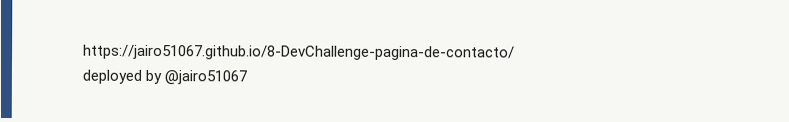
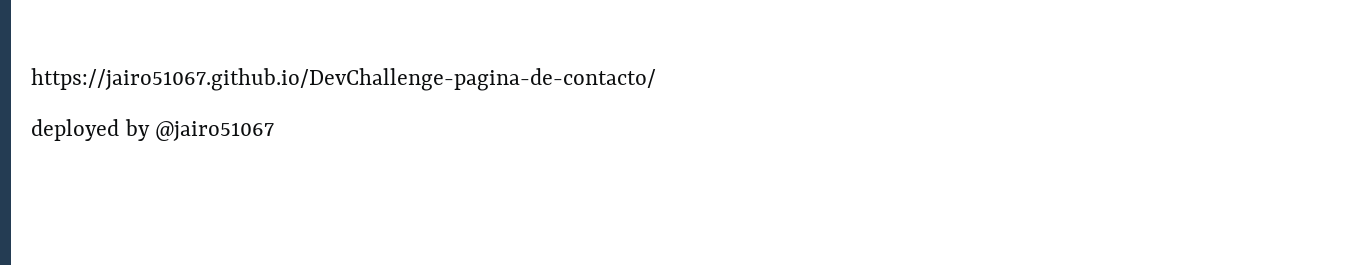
- https://jairo51067.github.io/8-DevChallenge-pagina-de-contacto/
+ https://jairo51067.github.io/DevChallenge-pagina-de-contacto/

